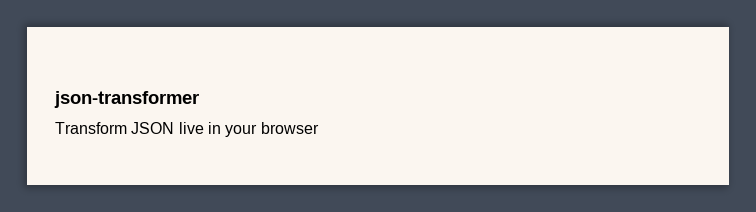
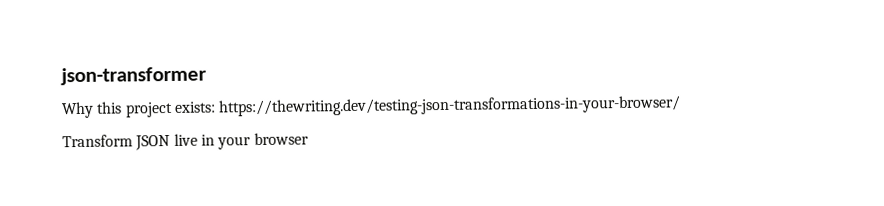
+ Why this project exists: https://thewriting.dev/testing-json-transformations-in-your-browser/

